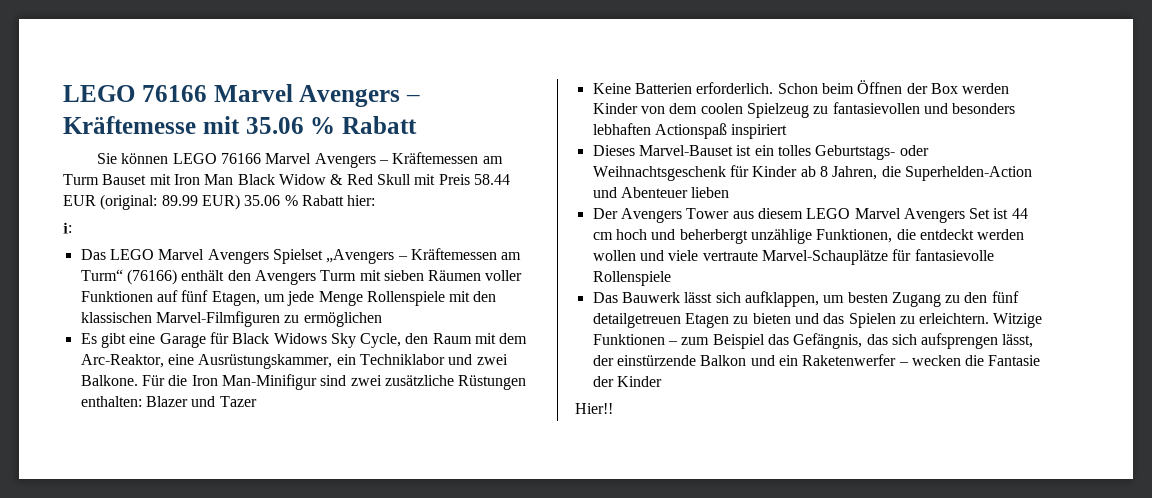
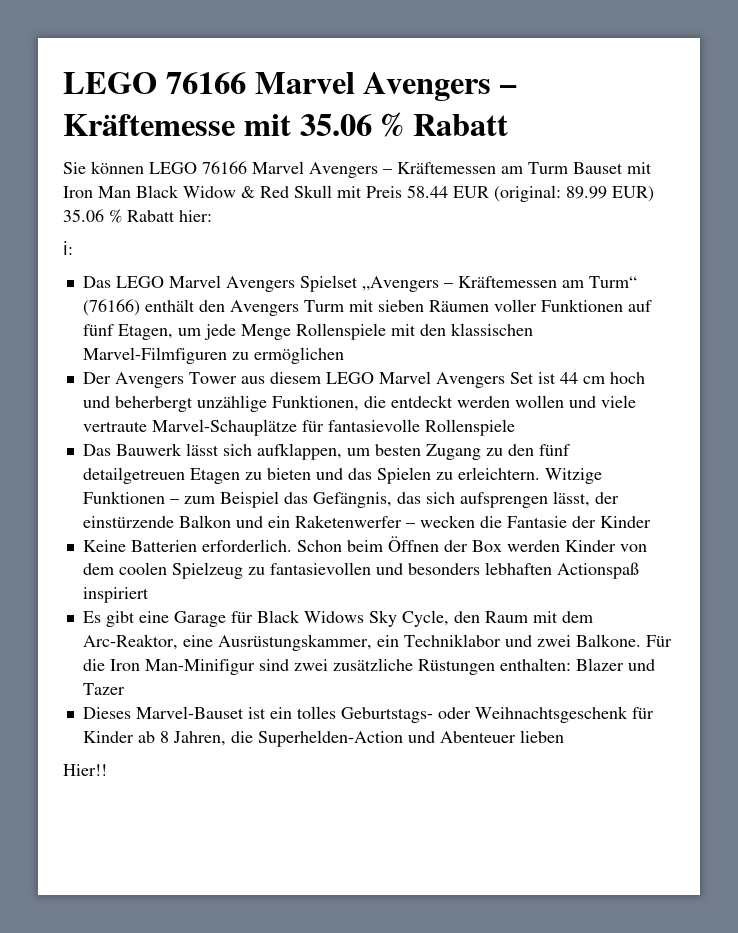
- Es gibt eine Garage für Black Widows Sky Cycle, den Raum mit dem Arc-Reaktor, eine Ausrüstungskammer, ein Techniklabor und zwei Balkone. Für die Iron Man-Minifigur sind zwei zusätzliche Rüstungen enthalten: Blazer und Tazer
- Keine Batterien erforderlich. Schon beim Öffnen der Box werden Kinder von dem coolen Spielzeug zu fantasievollen und besonders lebhaften Actionspaß inspiriert
- Dieses Marvel-Bauset ist ein tolles Geburtstags- oder Weihnachtsgeschenk für Kinder ab 8 Jahren, die Superhelden-Action und Abenteuer lieben
+ Keine Batterien erforderlich. Schon beim Öffnen der Box werden Kinder von dem coolen Spielzeug zu fantasievollen und besonders lebhaften Actionspaß inspiriert
+ Es gibt eine Garage für Black Widows Sky Cycle, den Raum mit dem Arc-Reaktor, eine Ausrüstungskammer, ein Techniklabor und zwei Balkone. Für die Iron Man-Minifigur sind zwei zusätzliche Rüstungen enthalten: Blazer und Tazer
+ Dieses Marvel-Bauset ist ein tolles Geburtstags- oder Weihnachtsgeschenk für Kinder ab 8 Jahren, die Superhelden-Action und Abenteuer lieben

